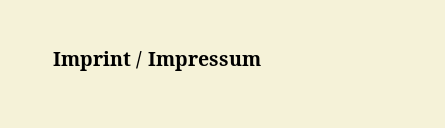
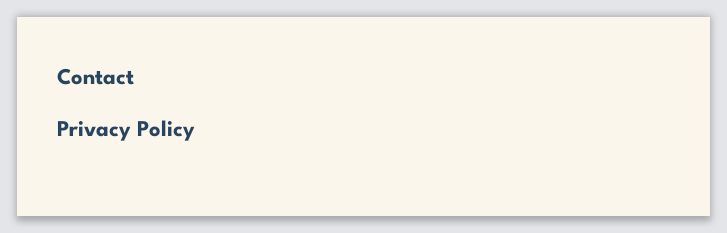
- Imprint / Impressum
+ Contact
+ Privacy Policy

